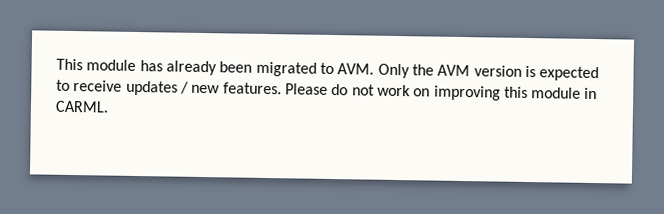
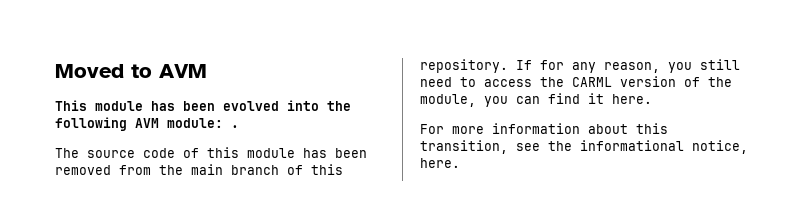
- This module has already been migrated to AVM. Only the AVM version is expected to receive updates / new features. Please do not work on improving this module in CARML.
+ Moved to AVM
+ This module has been evolved into the following AVM module: .
+ The source code of this module has been removed from the main branch of this repository. If for any reason, you still need to access the CARML version of the module, you can find it here.
+ For more information about this transition, see the informational notice, here.

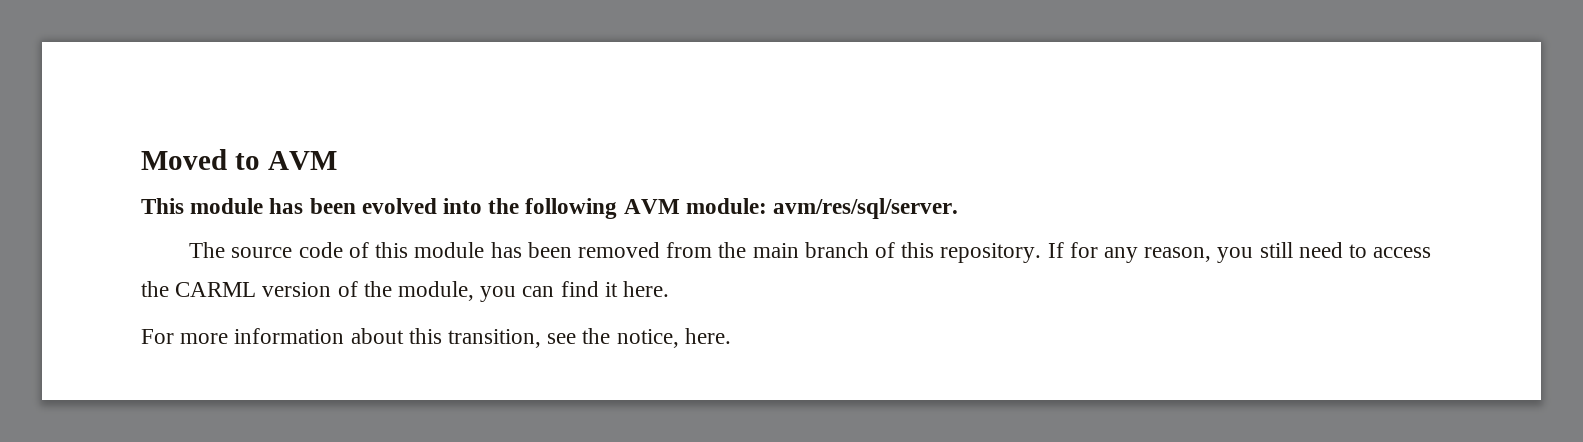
- This module has been evolved into the following AVM module: .
+ This module has been evolved into the following AVM module: avm/res/sql/server.
- For more information about this transition, see the informational notice, here.
+ For more information about this transition, see the notice, here.

